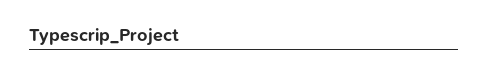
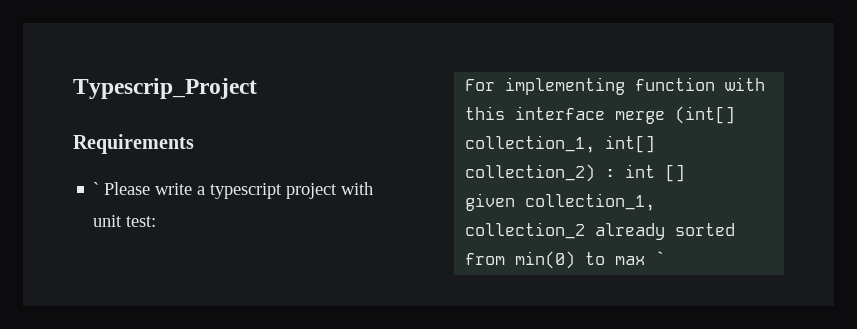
+ Requirements
+ ` Please write a typescript project with unit test:
+ For implementing function with this interface merge (int[] collection_1, int[] collection_2) : int []
+ given collection_1, collection_2 already sorted from min(0) to max `

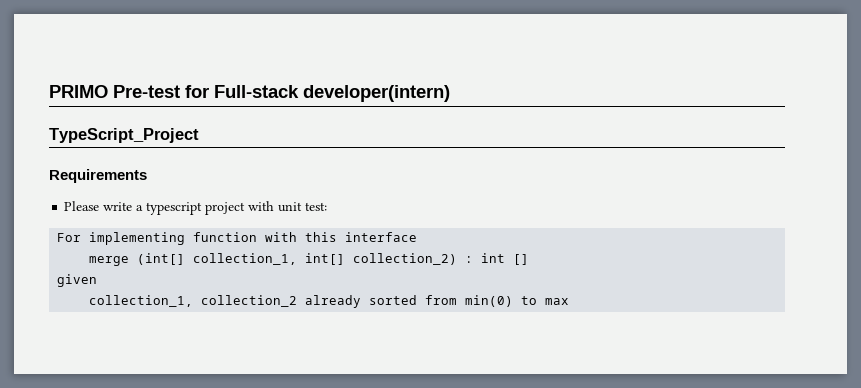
- Typescrip_Project
+ PRIMO Pre-test for Full-stack developer(intern)
+ TypeScript_Project
- ` Please write a typescript project with unit test:
+ Please write a typescript project with unit test:
- For implementing function with this interface merge (int[] collection_1, int[] collection_2) : int []
+ For implementing function with this interface
+ merge (int[] collection_1, int[] collection_2) : int []
- given collection_1, collection_2 already sorted from min(0) to max `
+ given
+ collection_1, collection_2 already sorted from min(0) to max

